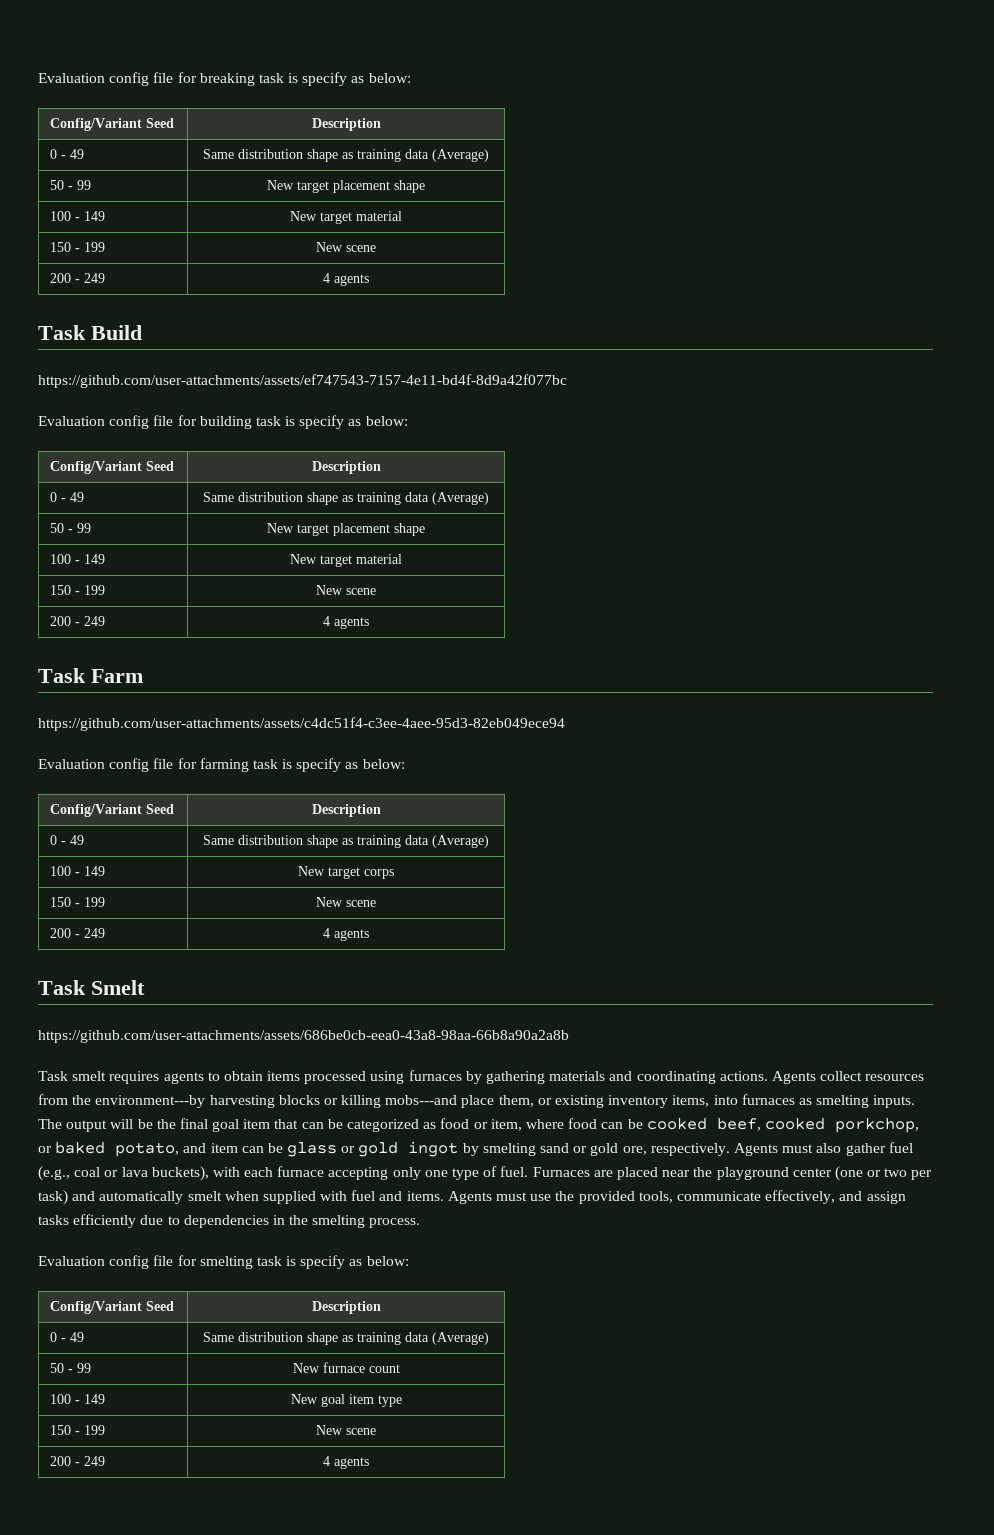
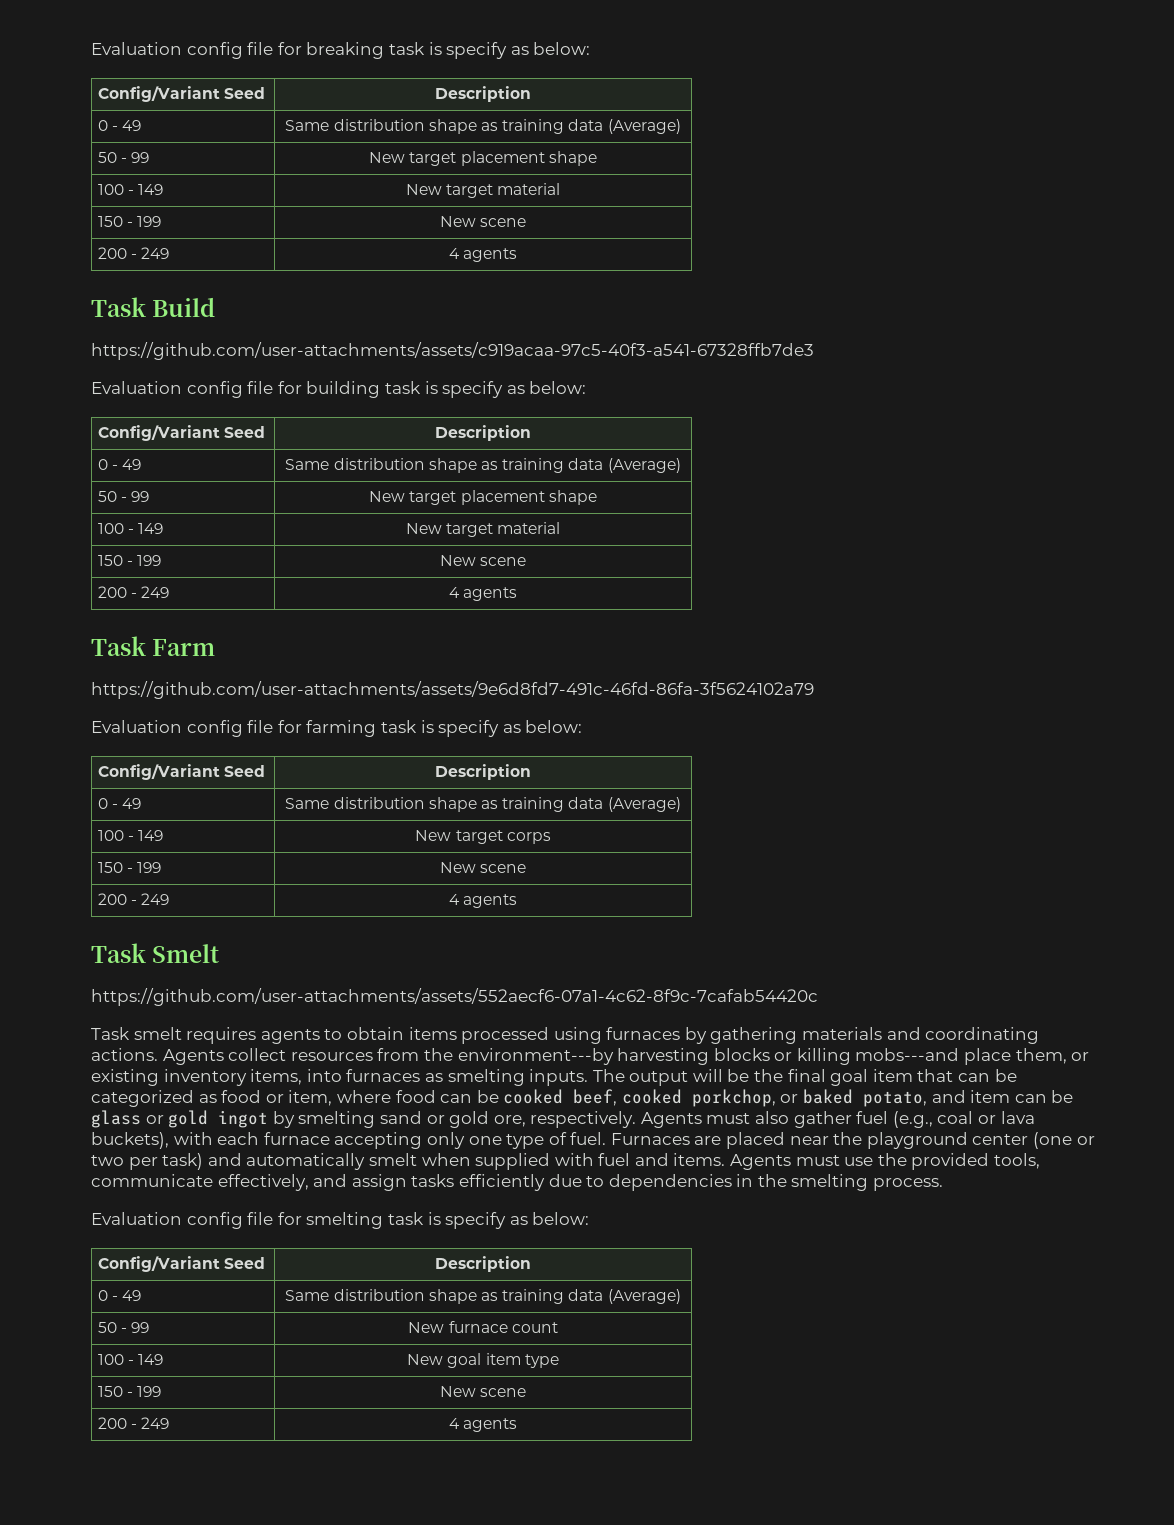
- https://github.com/user-attachments/assets/ef747543-7157-4e11-bd4f-8d9a42f077bc
+ https://github.com/user-attachments/assets/c919acaa-97c5-40f3-a541-67328ffb7de3
- https://github.com/user-attachments/assets/c4dc51f4-c3ee-4aee-95d3-82eb049ece94
+ https://github.com/user-attachments/assets/9e6d8fd7-491c-46fd-86fa-3f5624102a79
- https://github.com/user-attachments/assets/686be0cb-eea0-43a8-98aa-66b8a90a2a8b
+ https://github.com/user-attachments/assets/552aecf6-07a1-4c62-8f9c-7cafab54420c

